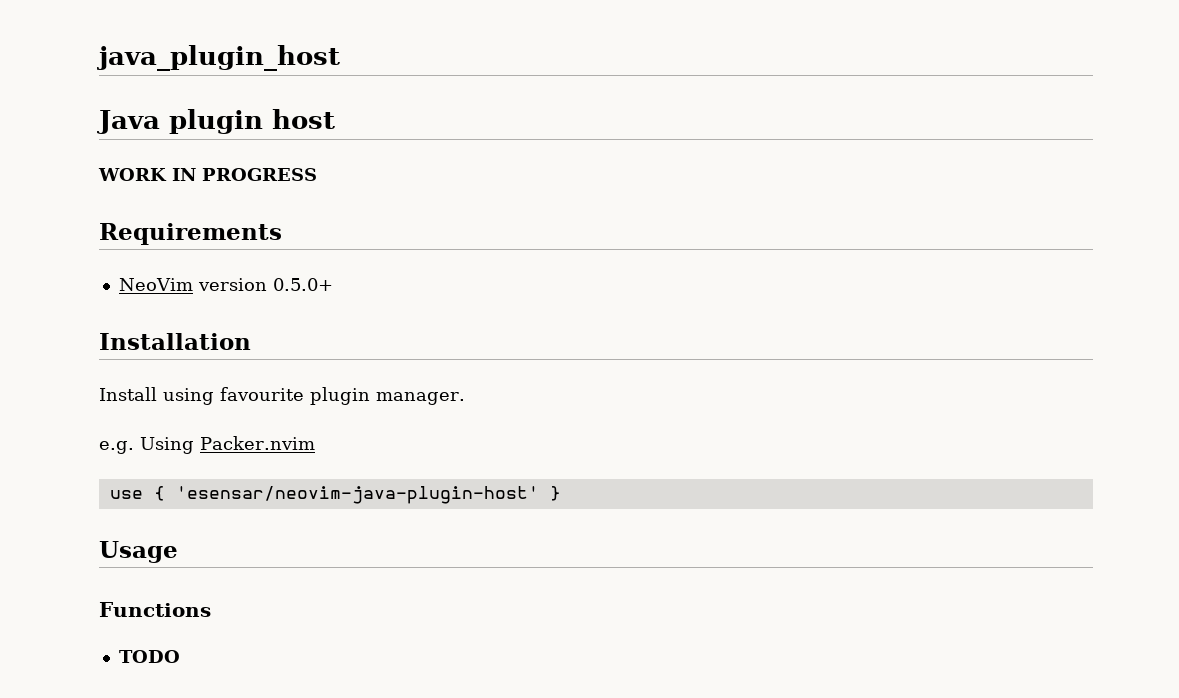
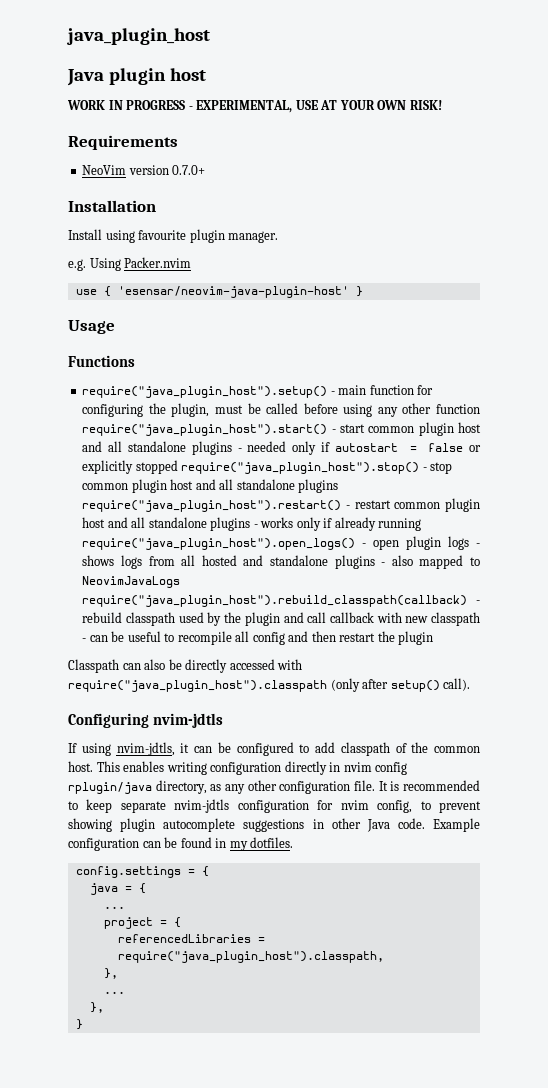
- WORK IN PROGRESS
+ WORK IN PROGRESS - EXPERIMENTAL, USE AT YOUR OWN RISK!
- NeoVim version 0.5.0+
+ NeoVim version 0.7.0+
- TODO
+ require("java_plugin_host").setup() - main function for configuring the plugin, must be called before using any other function require("java_plugin_host").start() - start common plugin host and all standalone plugins - needed only if autostart = false or explicitly stopped require("java_plugin_host").stop() - stop common plugin host and all standalone plugins require("java_plugin_host").restart() - restart common plugin host and all standalone plugins - works only if already running require("java_plugin_host").open_logs() - open plugin logs - shows logs from all hosted and standalone plugins - also mapped to NeovimJavaLogs require("java_plugin_host").rebuild_classpath(callback) - rebuild classpath used by the plugin and call callback with new classpath - can be useful to recompile all config and then restart the plugin
+ Classpath can also be directly accessed with require("java_plugin_host").classpath (only after setup() call).
+ Configuring nvim-jdtls
+ If using nvim-jdtls, it can be configured to add classpath of the common host. This enables writing configuration directly in nvim config rplugin/java directory, as any other configuration file. It is recommended to keep separate nvim-jdtls configuration for nvim config, to prevent showing plugin autocomplete suggestions in other Java code. Example configuration can be found in my dotfiles.
+ config.settings = {
+ java = {
+ ...
+ project = {
+ referencedLibraries = require("java_plugin_host").classpath,
+ },
+ ...
+ },
+ }

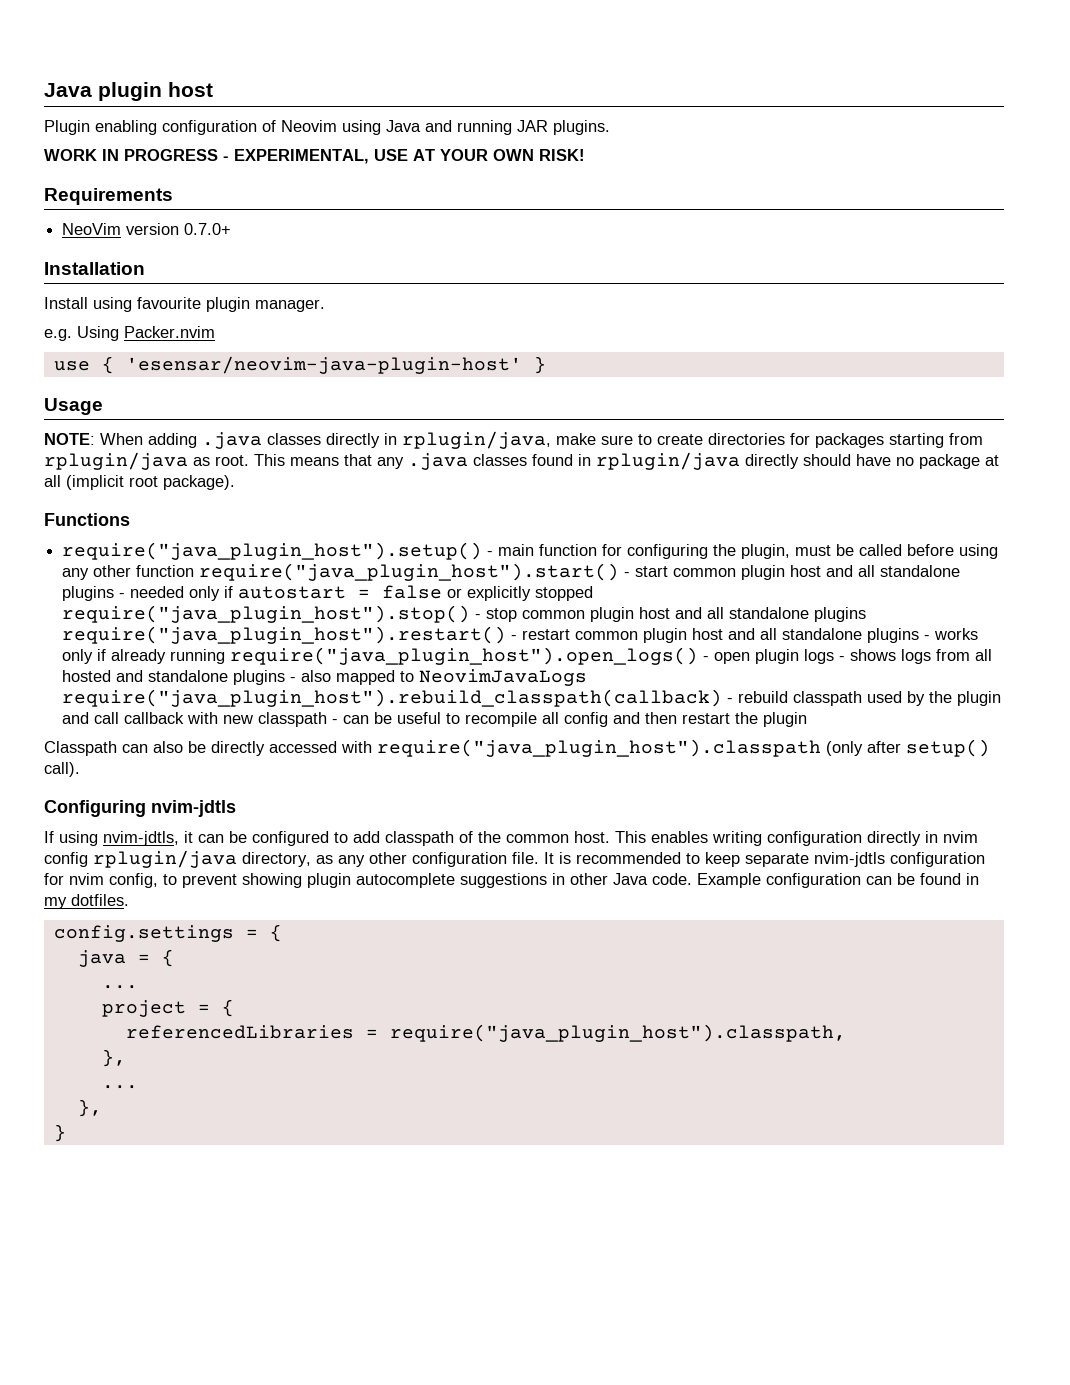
- java_plugin_host
+ Plugin enabling configuration of Neovim using Java and running JAR plugins.
+ NOTE: When adding .java classes directly in rplugin/java, make sure to create directories for packages starting from rplugin/java as root. This means that any .java classes found in rplugin/java directly should have no package at all (implicit root package).

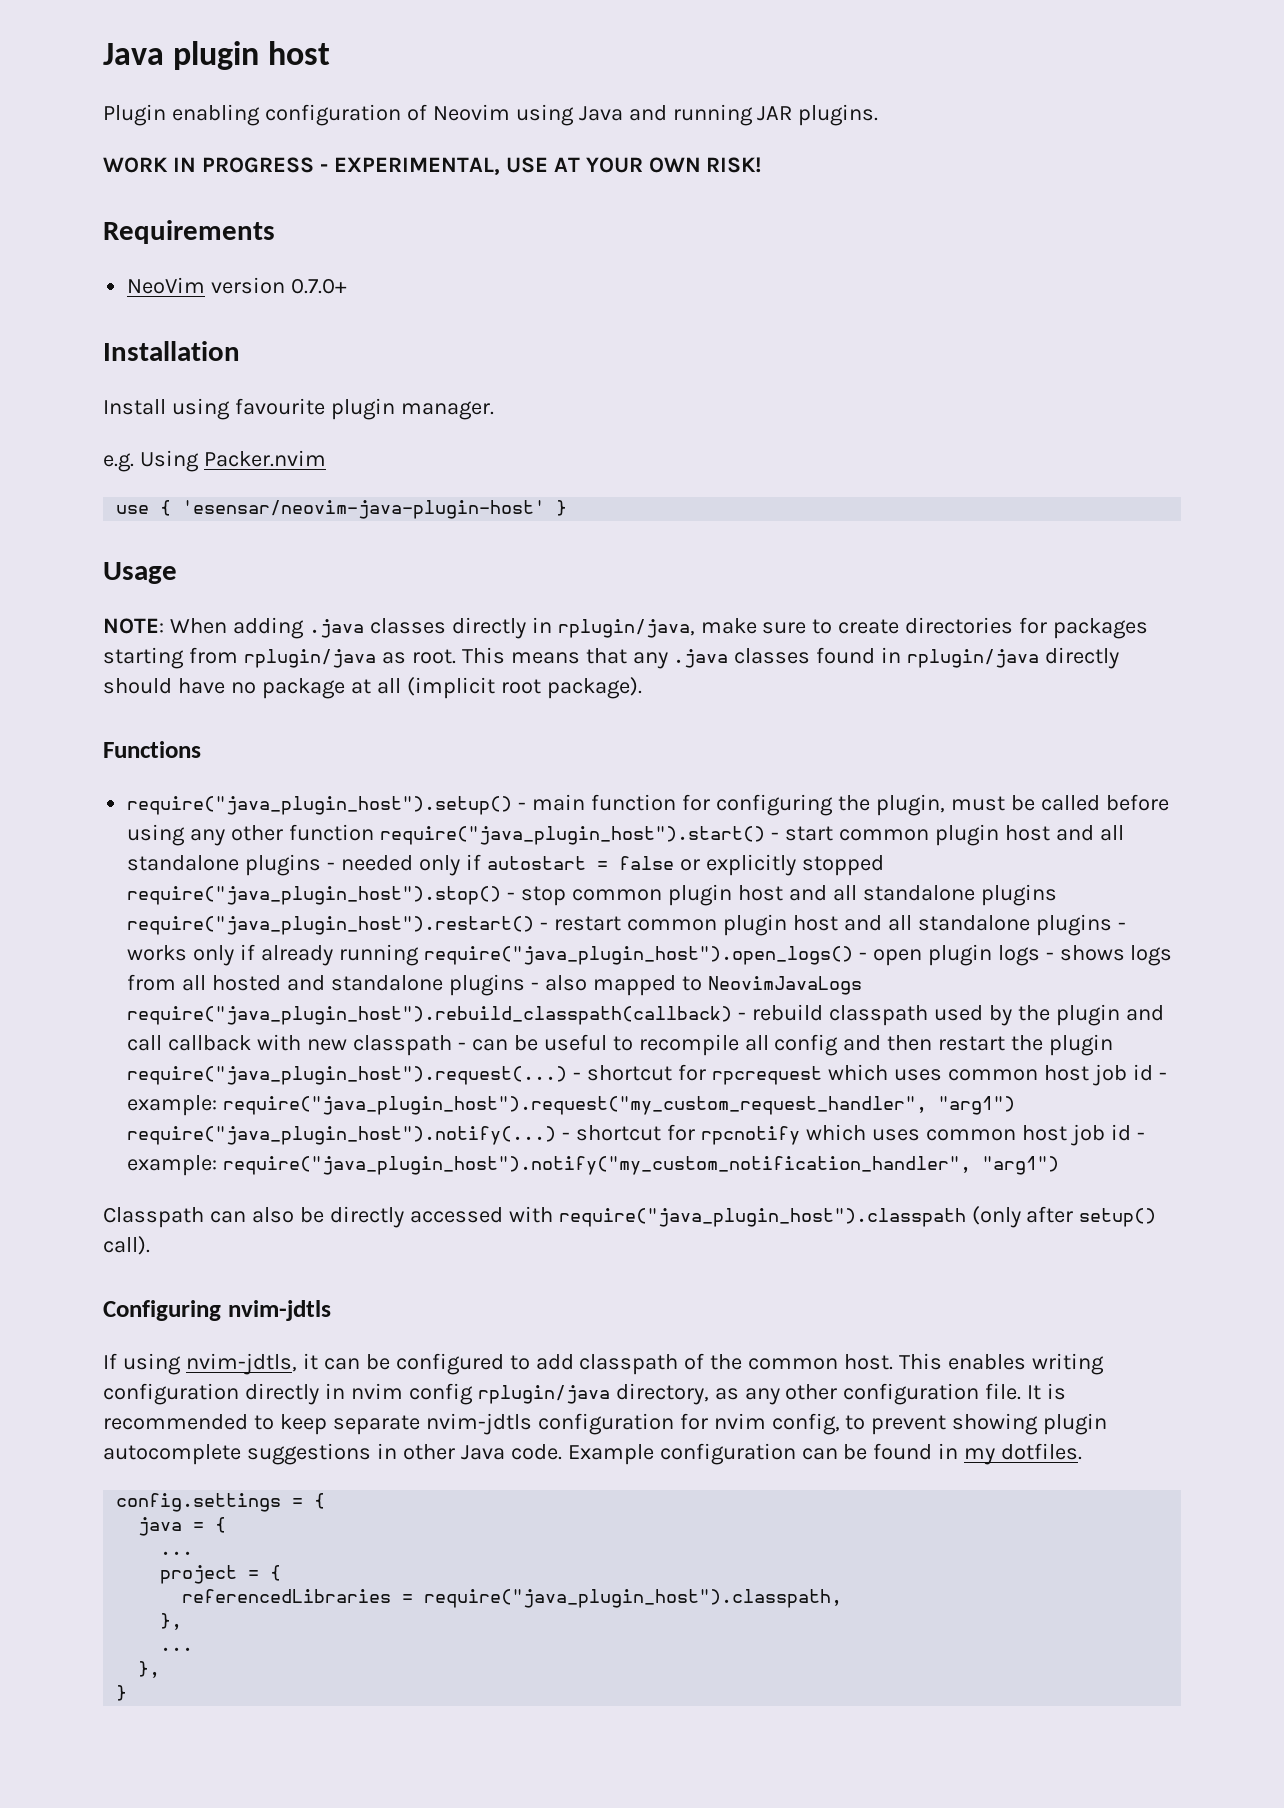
- require("java_plugin_host").setup() - main function for configuring the plugin, must be called before using any other function require("java_plugin_host").start() - start common plugin host and all standalone plugins - needed only if autostart = false or explicitly stopped require("java_plugin_host").stop() - stop common plugin host and all standalone plugins require("java_plugin_host").restart() - restart common plugin host and all standalone plugins - works only if already running require("java_plugin_host").open_logs() - open plugin logs - shows logs from all hosted and standalone plugins - also mapped to NeovimJavaLogs require("java_plugin_host").rebuild_classpath(callback) - rebuild classpath used by the plugin and call callback with new classpath - can be useful to recompile all config and then restart the plugin
+ require("java_plugin_host").setup() - main function for configuring the plugin, must be called before using any other function require("java_plugin_host").start() - start common plugin host and all standalone plugins - needed only if autostart = false or explicitly stopped require("java_plugin_host").stop() - stop common plugin host and all standalone plugins require("java_plugin_host").restart() - restart common plugin host and all standalone plugins - works only if already running require("java_plugin_host").open_logs() - open plugin logs - shows logs from all hosted and standalone plugins - also mapped to NeovimJavaLogs require("java_plugin_host").rebuild_classpath(callback) - rebuild classpath used by the plugin and call callback with new classpath - can be useful to recompile all config and then restart the plugin require("java_plugin_host").request(...) - shortcut for rpcrequest which uses common host job id - example: require("java_plugin_host").request("my_custom_request_handler", "arg1") require("java_plugin_host").notify(...) - shortcut for rpcnotify which uses common host job id - example: require("java_plugin_host").notify("my_custom_notification_handler", "arg1")

